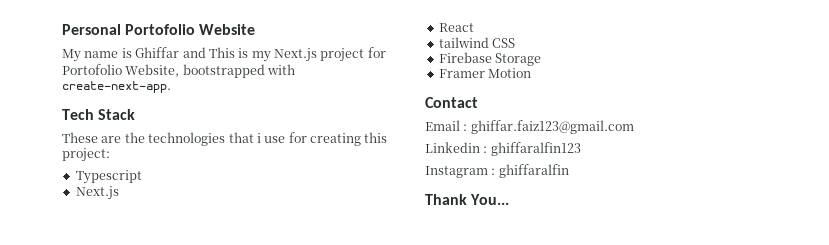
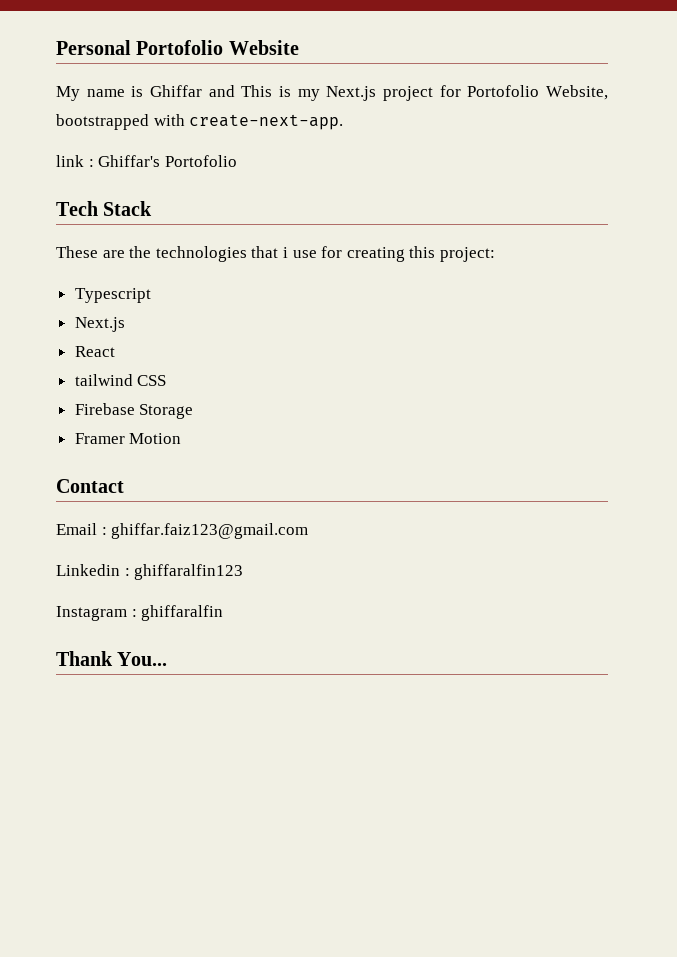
+ link : Ghiffar's Portofolio

